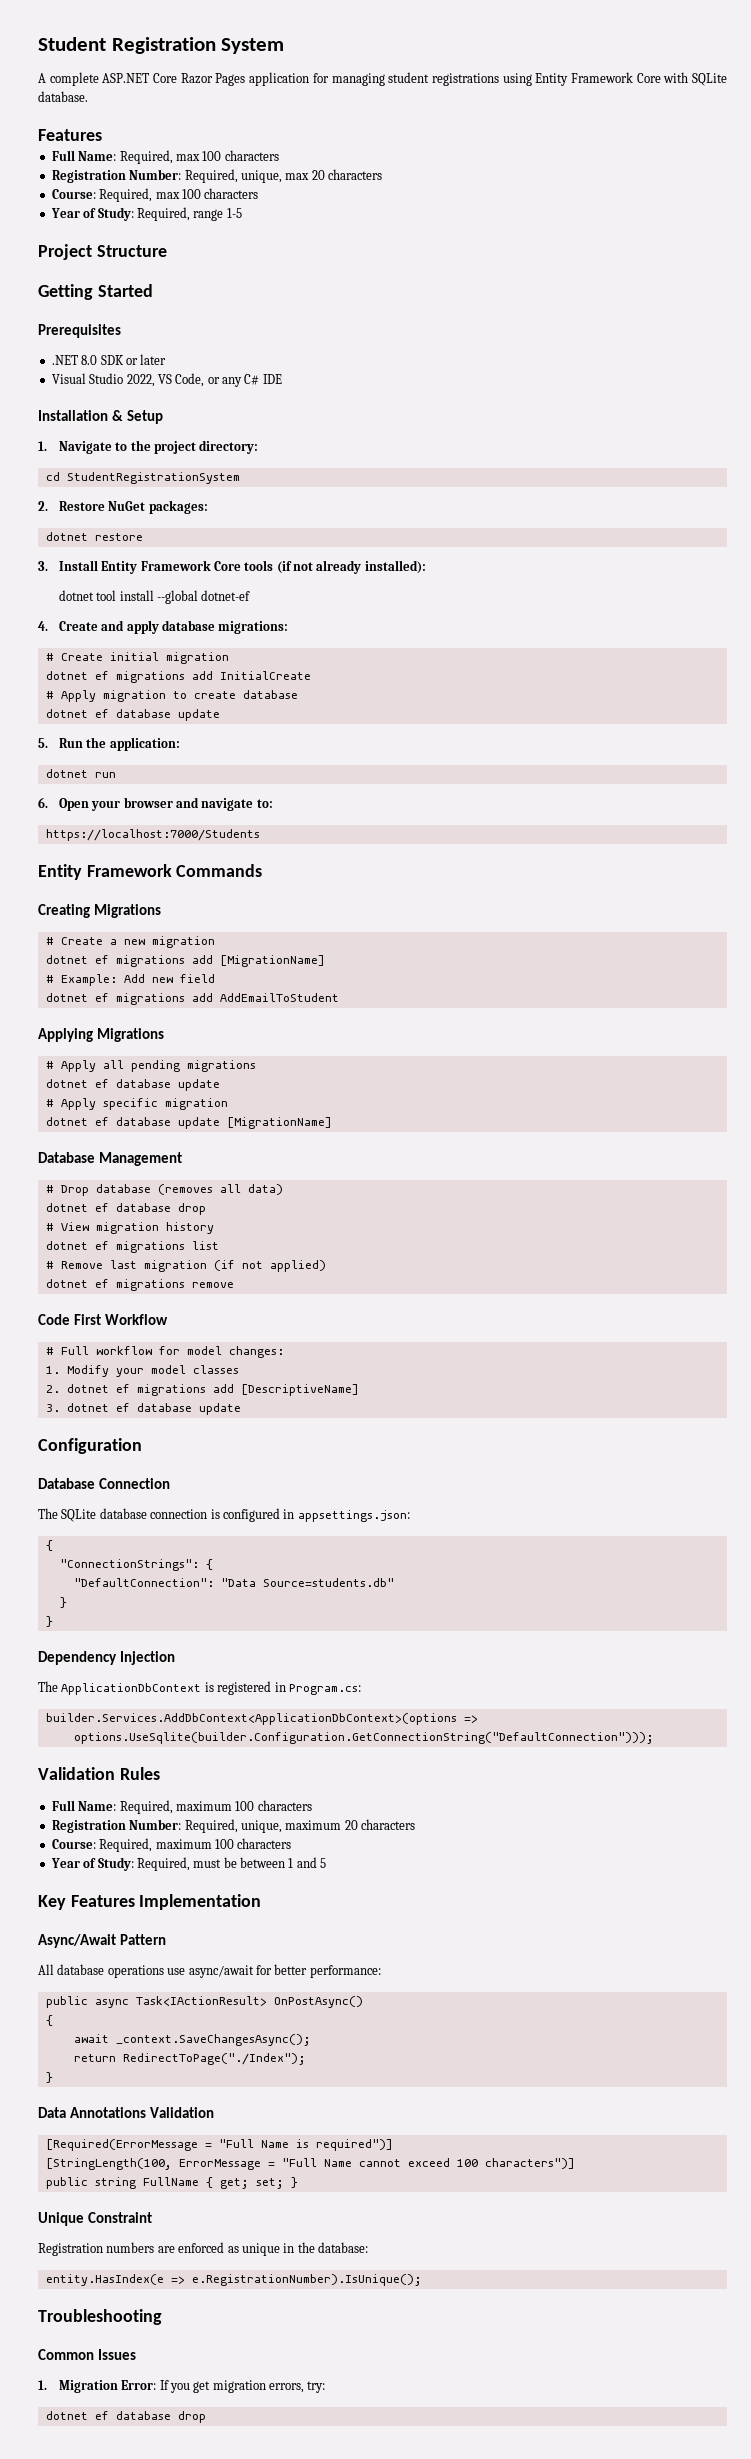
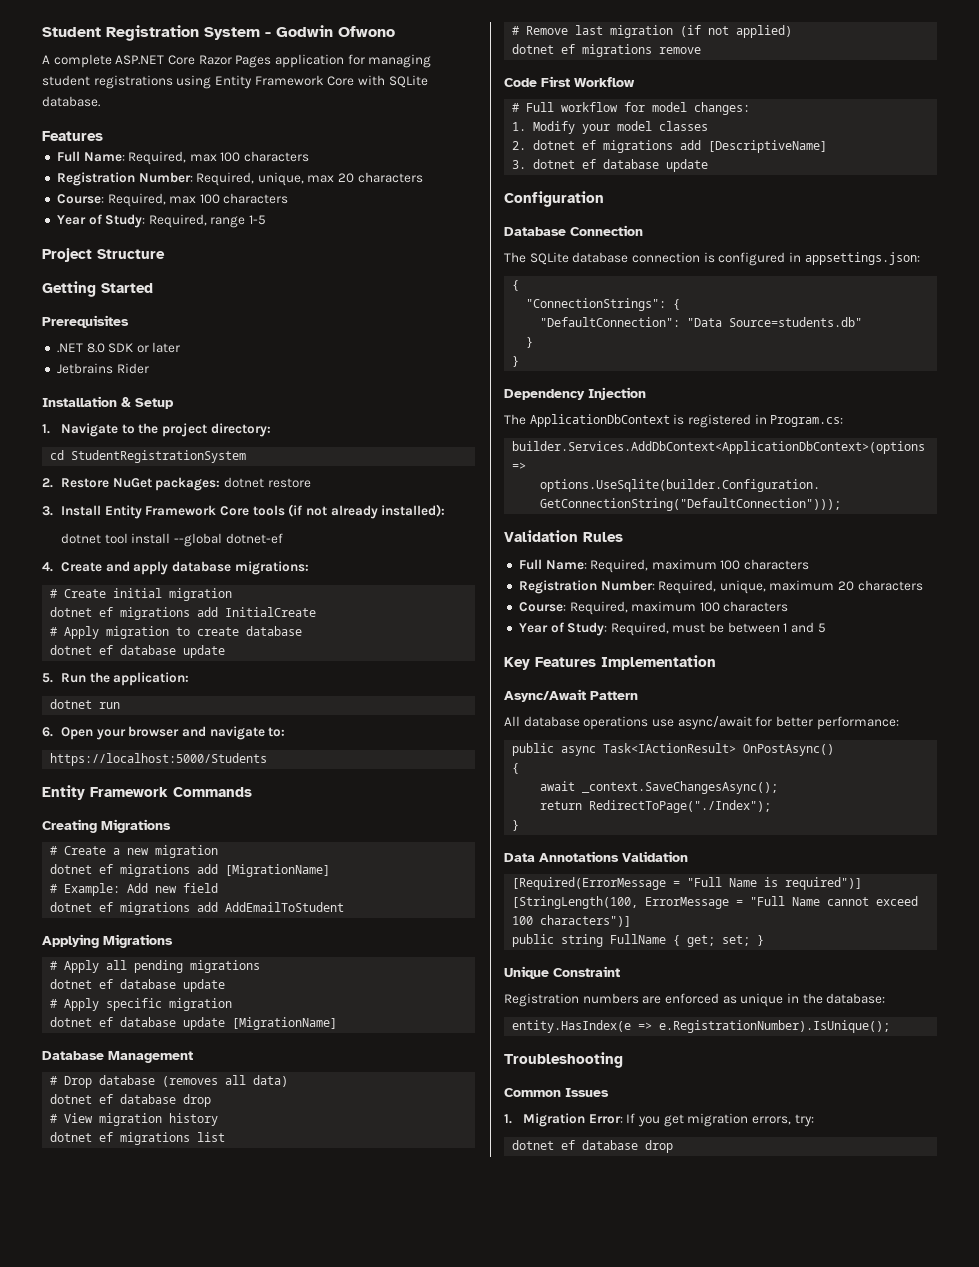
- Student Registration System
+ Student Registration System - Godwin Ofwono
- Visual Studio 2022, VS Code, or any C# IDE
+ Jetbrains Rider
- 2. Restore NuGet packages:
- dotnet restore
+ 2. Restore NuGet packages: dotnet restore
- https://localhost:7000/Students
+ https://localhost:5000/Students

